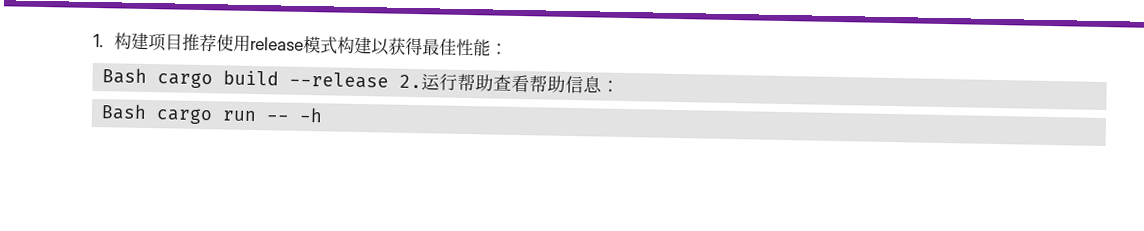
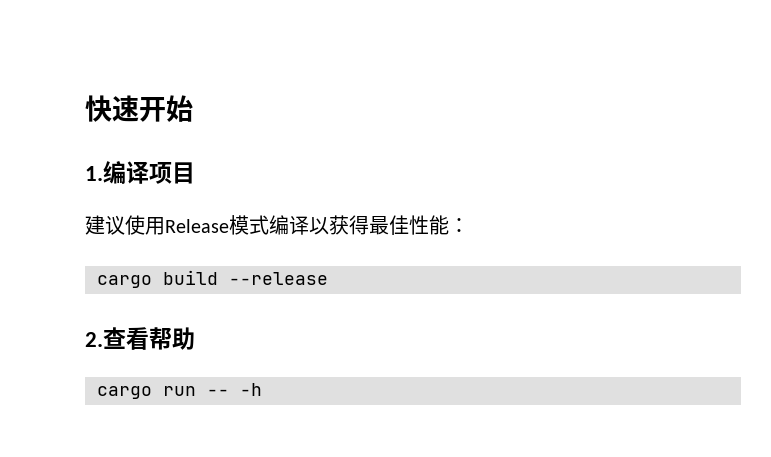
- 1.构建项目推荐使用release模式构建以获得最佳性能：
+ 快速开始
+ 1.编译项目
+ 建议使用Release模式编译以获得最佳性能：
- Bash cargo build --release 2.运行帮助查看帮助信息：
- Bash cargo run -- -h
+ cargo build --release
+ 2.查看帮助
+ cargo run -- -h

